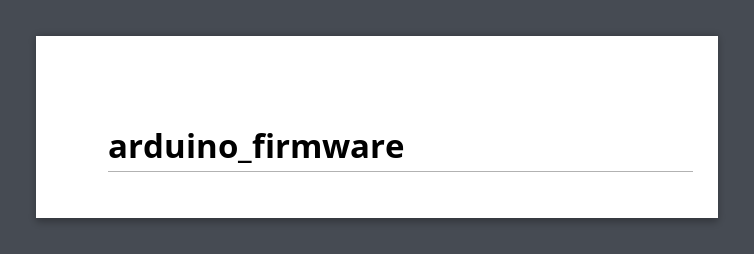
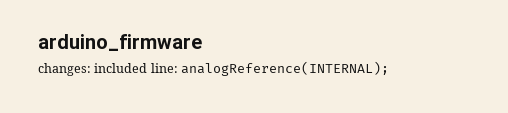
+ changes: included line: analogReference(INTERNAL);

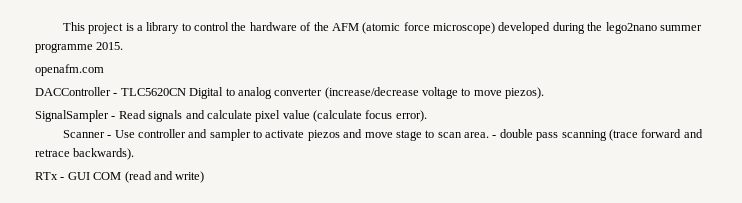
- arduino_firmware
- changes: included line: analogReference(INTERNAL);
+ This project is a library to control the hardware of the AFM (atomic force microscope) developed during the lego2nano summer programme 2015.
+ openafm.com
+ DACController - TLC5620CN Digital to analog converter (increase/decrease voltage to move piezos).
+ SignalSampler - Read signals and calculate pixel value (calculate focus error).
+ Scanner - Use controller and sampler to activate piezos and move stage to scan area. - double pass scanning (trace forward and retrace backwards).
+ RTx - GUI COM (read and write)

